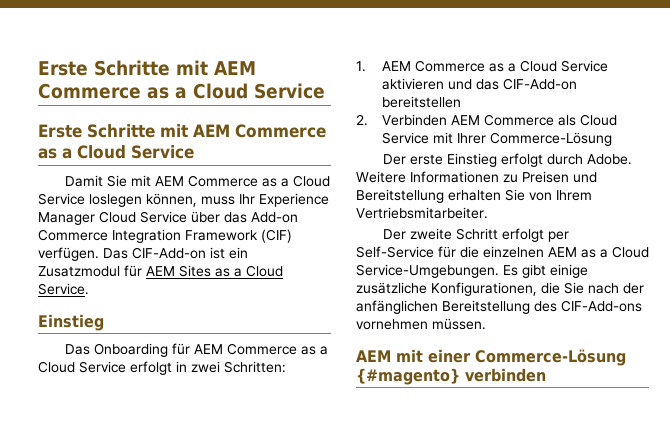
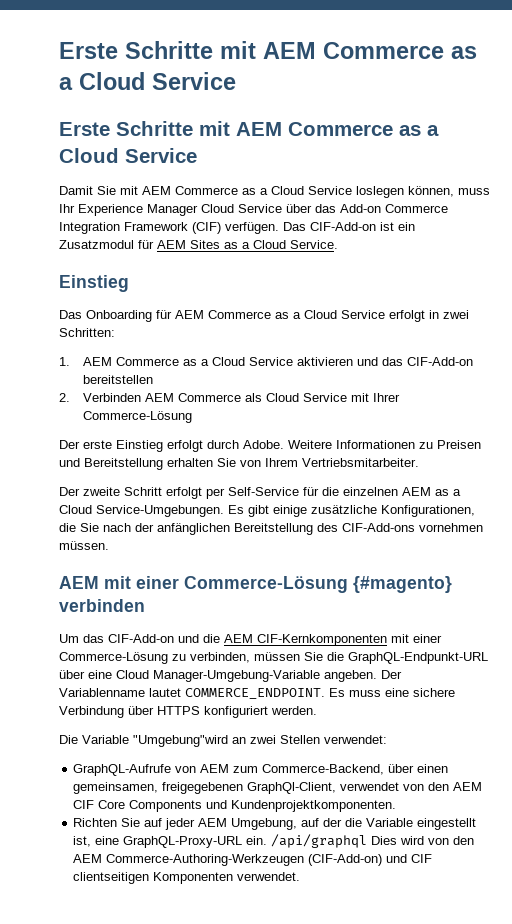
+ Um das CIF-Add-on und die AEM CIF-Kernkomponenten mit einer Commerce-Lösung zu verbinden, müssen Sie die GraphQL-Endpunkt-URL über eine Cloud Manager-Umgebung-Variable angeben. Der Variablenname lautet COMMERCE_ENDPOINT. Es muss eine sichere Verbindung über HTTPS konfiguriert werden.
+ Die Variable "Umgebung"wird an zwei Stellen verwendet:
+ GraphQL-Aufrufe von AEM zum Commerce-Backend, über einen gemeinsamen, freigegebenen GraphQl-Client, verwendet von den AEM CIF Core Components und Kundenprojektkomponenten.
+ Richten Sie auf jeder AEM Umgebung, auf der die Variable eingestellt ist, eine GraphQL-Proxy-URL ein. /api/graphql Dies wird von den AEM Commerce-Authoring-Werkzeugen (CIF-Add-on) und CIF clientseitigen Komponenten verwendet.

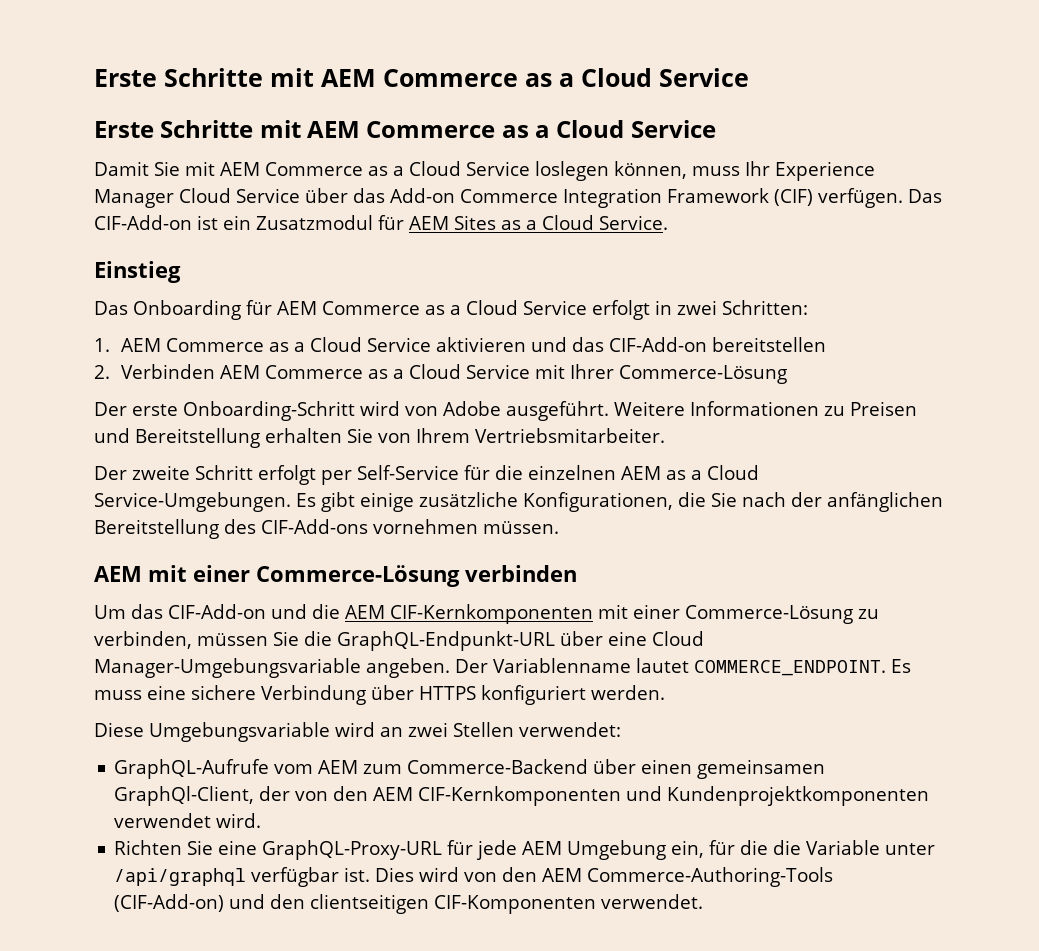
- 2. Verbinden AEM Commerce als Cloud Service mit Ihrer Commerce-Lösung
+ 2. Verbinden AEM Commerce as a Cloud Service mit Ihrer Commerce-Lösung
- Der erste Einstieg erfolgt durch Adobe.
+ Der erste Onboarding-Schritt wird von Adobe ausgeführt.
- AEM mit einer Commerce-Lösung {#magento} verbinden
+ AEM mit einer Commerce-Lösung verbinden
- Um das CIF-Add-on und die AEM CIF-Kernkomponenten mit einer Commerce-Lösung zu verbinden, müssen Sie die GraphQL-Endpunkt-URL über eine Cloud Manager-Umgebung-Variable angeben.
+ Um das CIF-Add-on und die AEM CIF-Kernkomponenten mit einer Commerce-Lösung zu verbinden, müssen Sie die GraphQL-Endpunkt-URL über eine Cloud Manager-Umgebungsvariable angeben.
- Die Variable "Umgebung"wird an zwei Stellen verwendet:
+ Diese Umgebungsvariable wird an zwei Stellen verwendet:
- GraphQL-Aufrufe von AEM zum Commerce-Backend, über einen gemeinsamen, freigegebenen GraphQl-Client, verwendet von den AEM CIF Core Components und Kundenprojektkomponenten.
- Richten Sie auf jeder AEM Umgebung, auf der die Variable eingestellt ist, eine GraphQL-Proxy-URL ein. /api/graphql Dies wird von den AEM Commerce-Authoring-Werkzeugen (CIF-Add-on) und CIF clientseitigen Komponenten verwendet.
+ GraphQL-Aufrufe vom AEM zum Commerce-Backend über einen gemeinsamen GraphQl-Client, der von den AEM CIF-Kernkomponenten und Kundenprojektkomponenten verwendet wird.
+ Richten Sie eine GraphQL-Proxy-URL für jede AEM Umgebung ein, für die die Variable unter /api/graphql verfügbar ist. Dies wird von den AEM Commerce-Authoring-Tools (CIF-Add-on) und den clientseitigen CIF-Komponenten verwendet.

